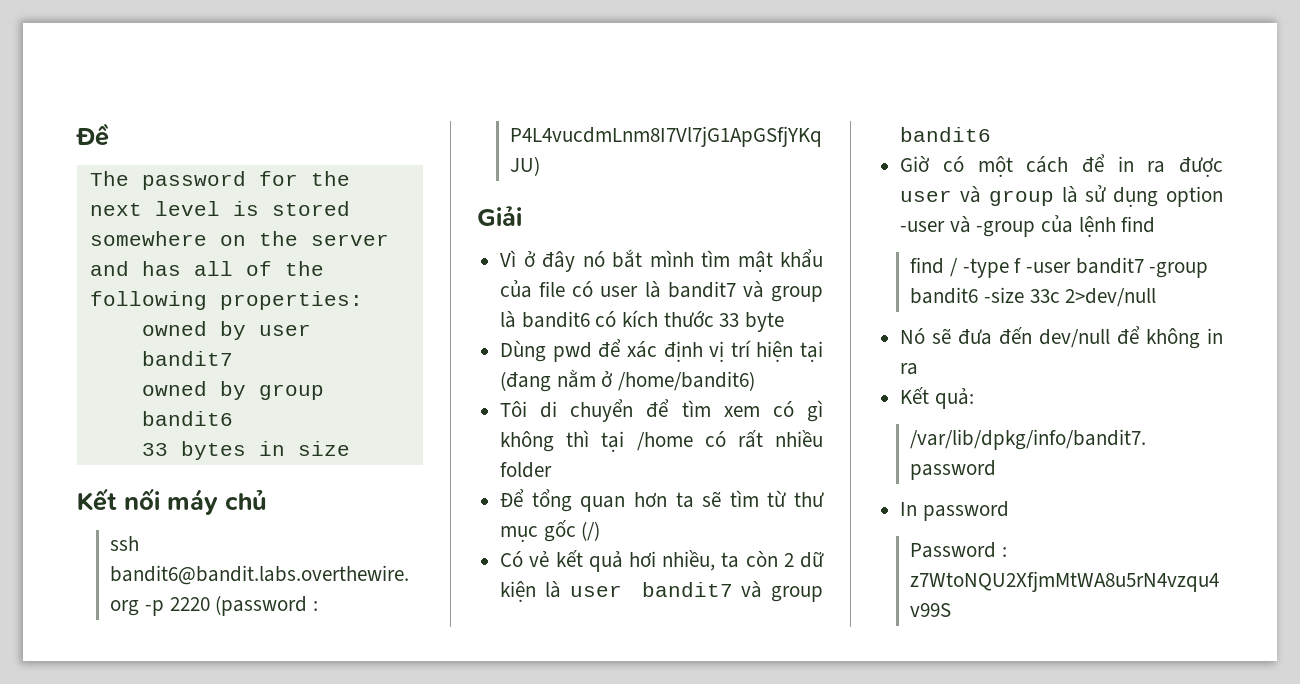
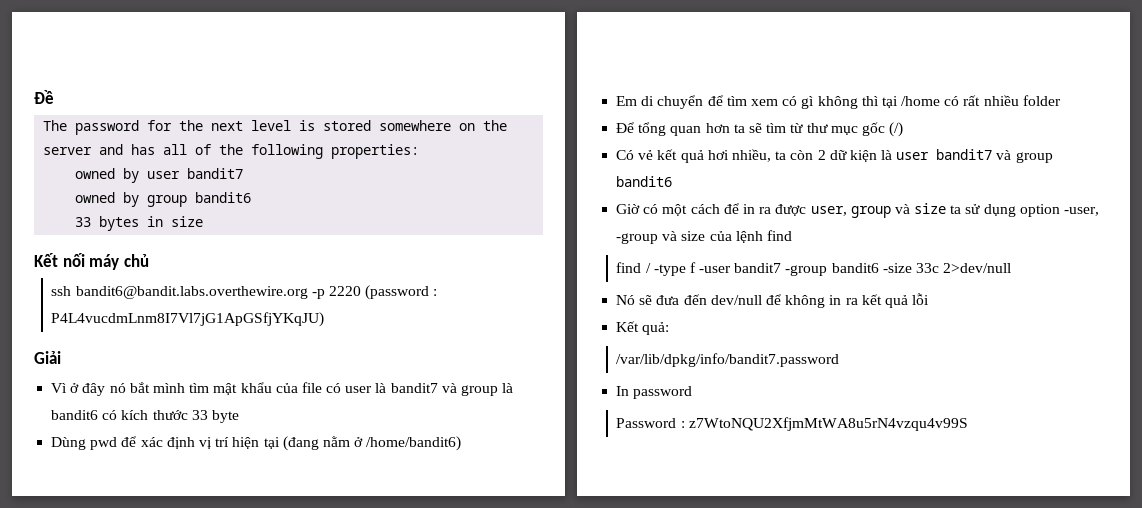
- Tôi di chuyển để tìm xem có gì không thì tại /home có rất nhiều folder
+ Em di chuyển để tìm xem có gì không thì tại /home có rất nhiều folder
- Giờ có một cách để in ra được user và group là sử dụng option -user và -group của lệnh find
+ Giờ có một cách để in ra được user, group và size ta sử dụng option -user, -group và size của lệnh find
- Nó sẽ đưa đến dev/null để không in ra
+ Nó sẽ đưa đến dev/null để không in ra kết quả lỗi

